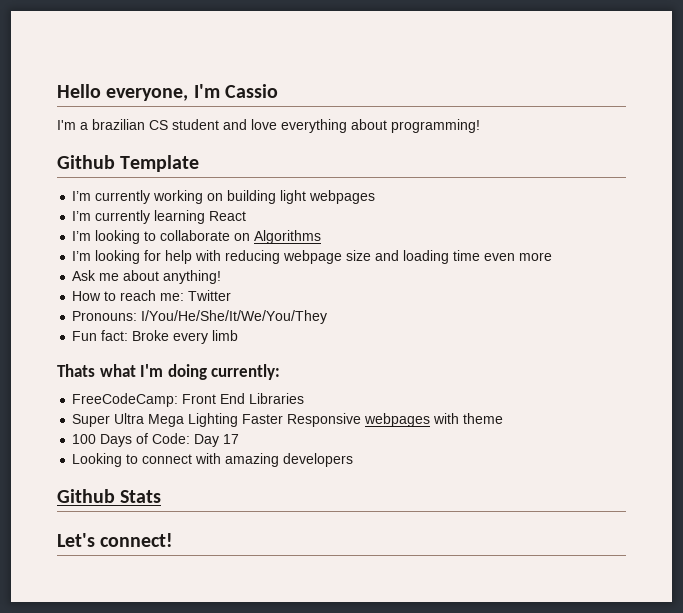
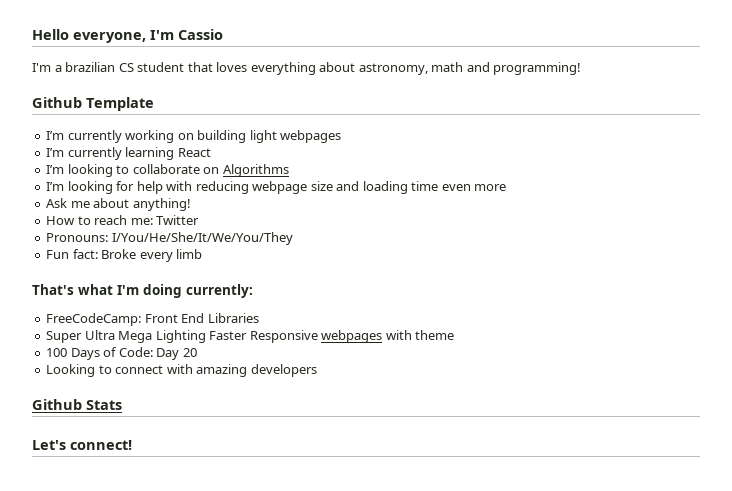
- I'm a brazilian CS student and love everything about programming!
+ I'm a brazilian CS student that loves everything about astronomy, math and programming!
- Thats what I'm doing currently:
+ That's what I'm doing currently:
- 100 Days of Code: Day 17
+ 100 Days of Code: Day 20

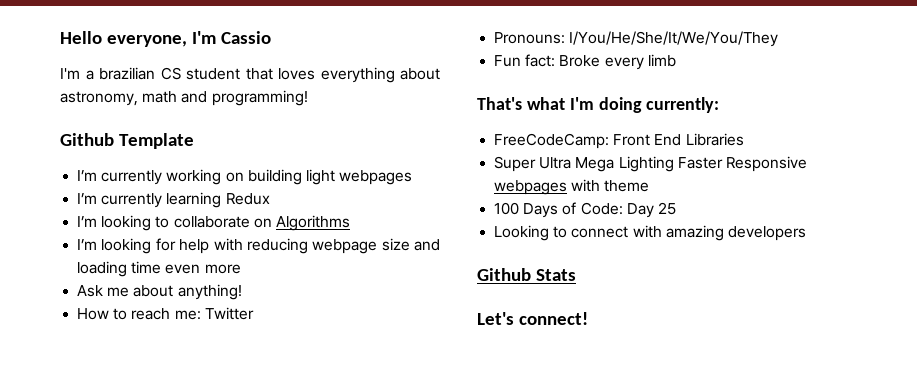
- I’m currently learning React
+ I’m currently learning Redux
- 100 Days of Code: Day 20
+ 100 Days of Code: Day 25

